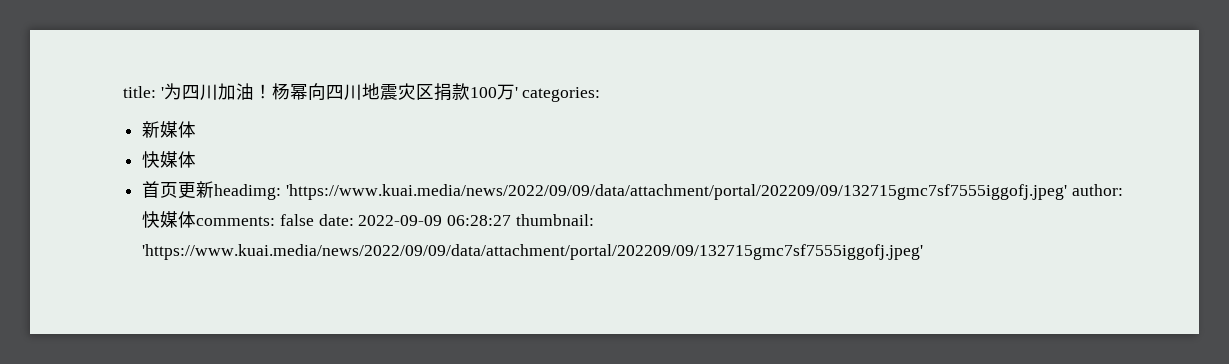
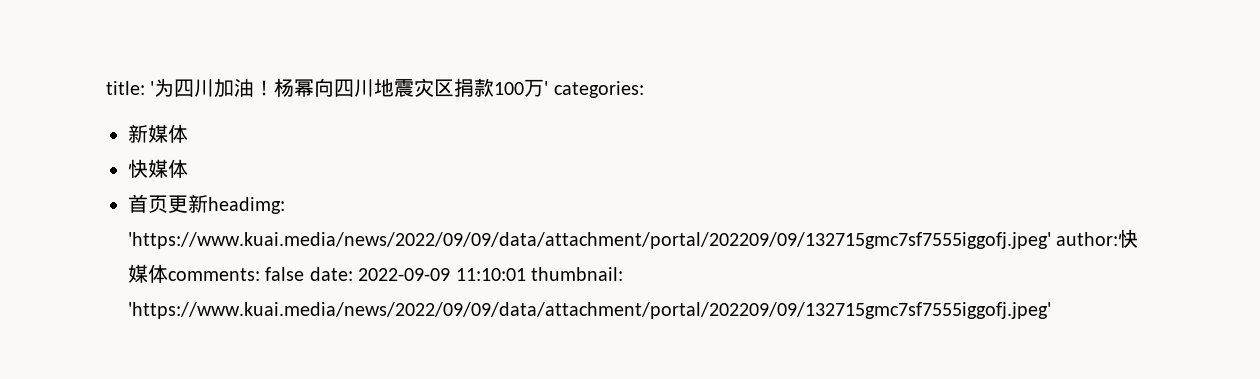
- 首页更新headimg: 'https://www.kuai.media/news/2022/09/09/data/attachment/portal/202209/09/132715gmc7sf7555iggofj.jpeg' author:快媒体comments: false date: 2022-09-09 06:28:27 thumbnail: 'https://www.kuai.media/news/2022/09/09/data/attachment/portal/202209/09/132715gmc7sf7555iggofj.jpeg'
+ 首页更新headimg: 'https://www.kuai.media/news/2022/09/09/data/attachment/portal/202209/09/132715gmc7sf7555iggofj.jpeg' author:快媒体comments: false date: 2022-09-09 11:10:01 thumbnail: 'https://www.kuai.media/news/2022/09/09/data/attachment/portal/202209/09/132715gmc7sf7555iggofj.jpeg'

